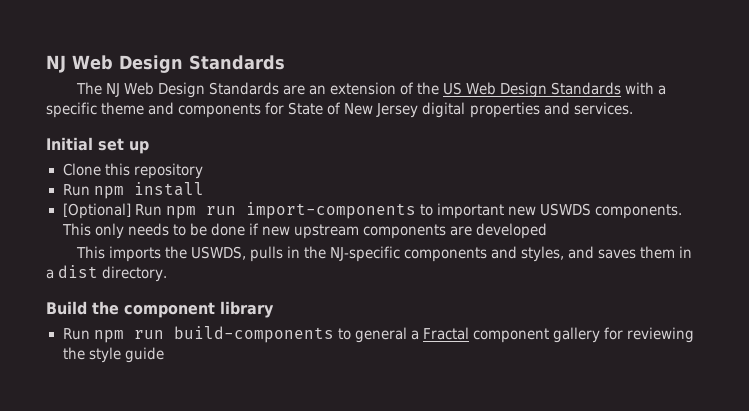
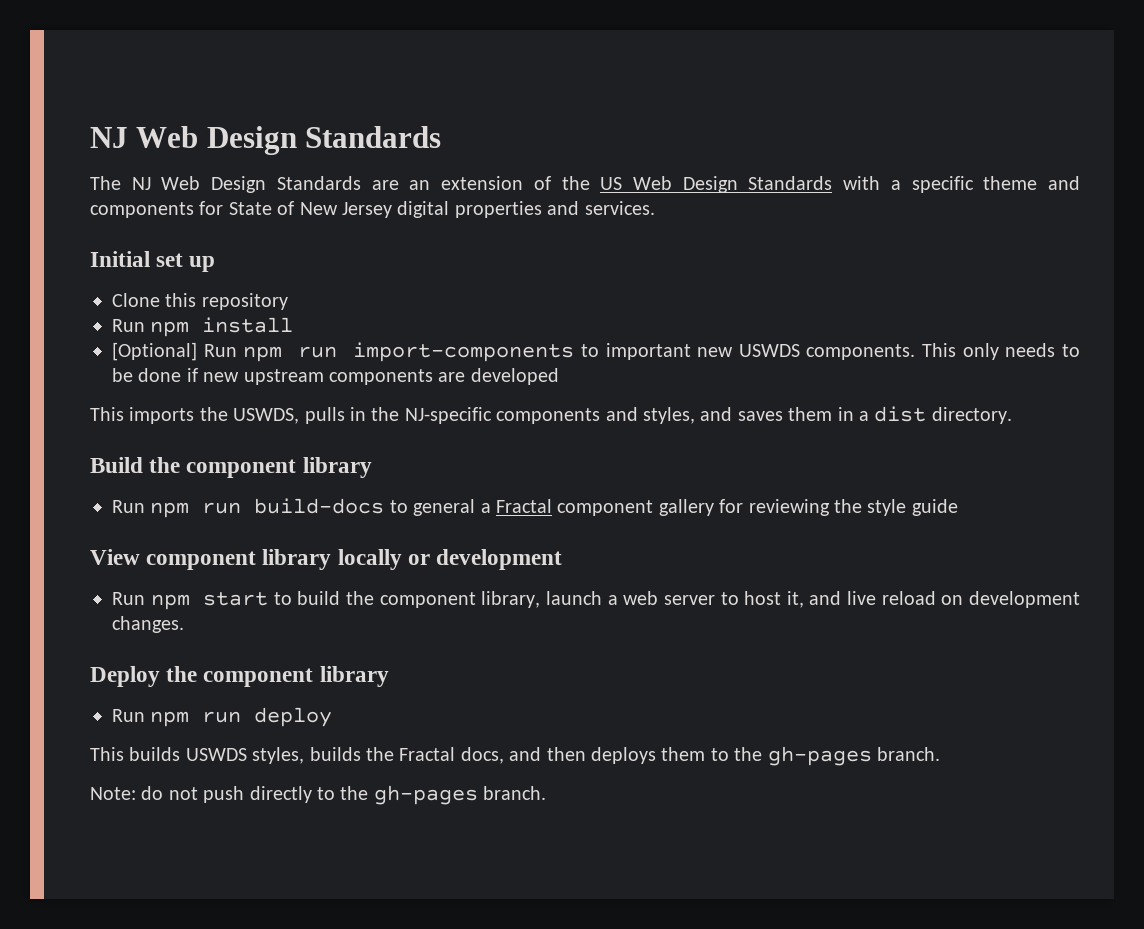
- Run npm run build-components to general a Fractal component gallery for reviewing the style guide
+ Run npm run build-docs to general a Fractal component gallery for reviewing the style guide
+ View component library locally or development
+ Run npm start to build the component library, launch a web server to host it, and live reload on development changes.
+ Deploy the component library
+ Run npm run deploy
+ This builds USWDS styles, builds the Fractal docs, and then deploys them to the gh-pages branch.
+ Note: do not push directly to the gh-pages branch.

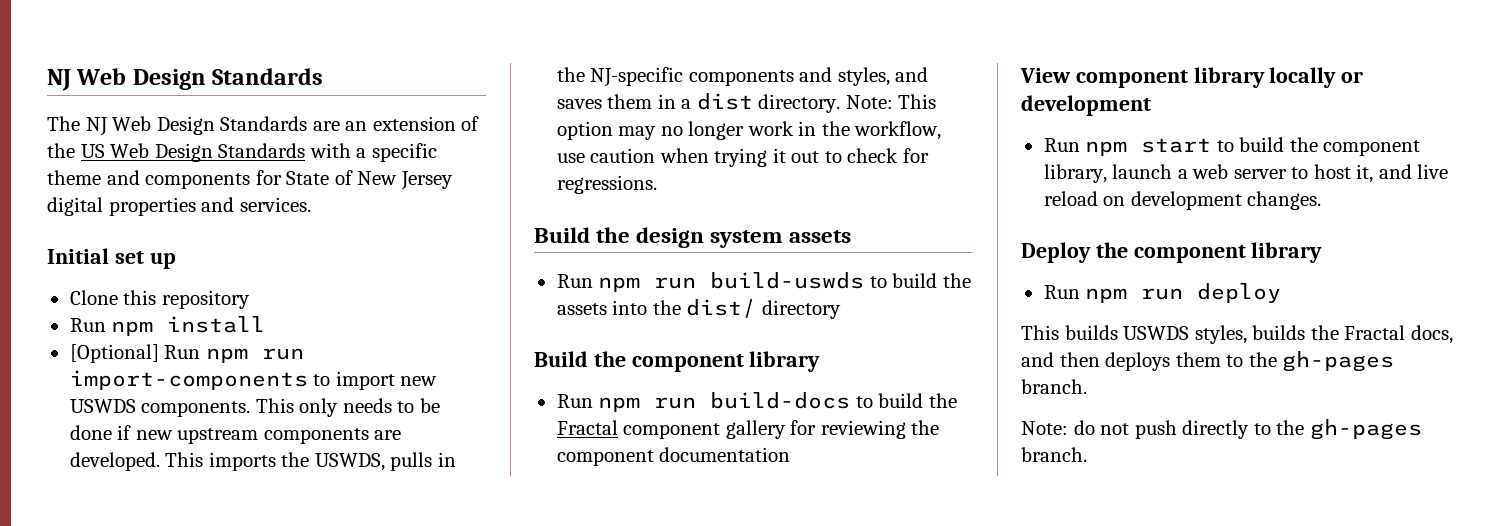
- [Optional] Run npm run import-components to important new USWDS components.
+ [Optional] Run npm run import-components to import new USWDS components.
- This only needs to be done if new upstream components are developed
- This imports the USWDS, pulls in the NJ-specific components and styles, and saves them in a dist directory.
+ This only needs to be done if new upstream components are developed. This imports the USWDS, pulls in the NJ-specific components and styles, and saves them in a dist directory. Note: This option may no longer work in the workflow, use caution when trying it out to check for regressions.
+ Build the design system assets
+ Run npm run build-uswds to build the assets into the dist/ directory
- Run npm run build-docs to general a Fractal component gallery for reviewing the style guide
+ Run npm run build-docs to build the Fractal component gallery for reviewing the component documentation

